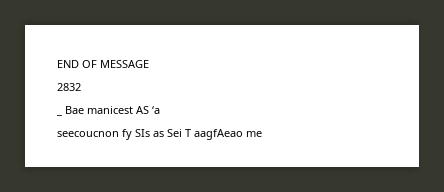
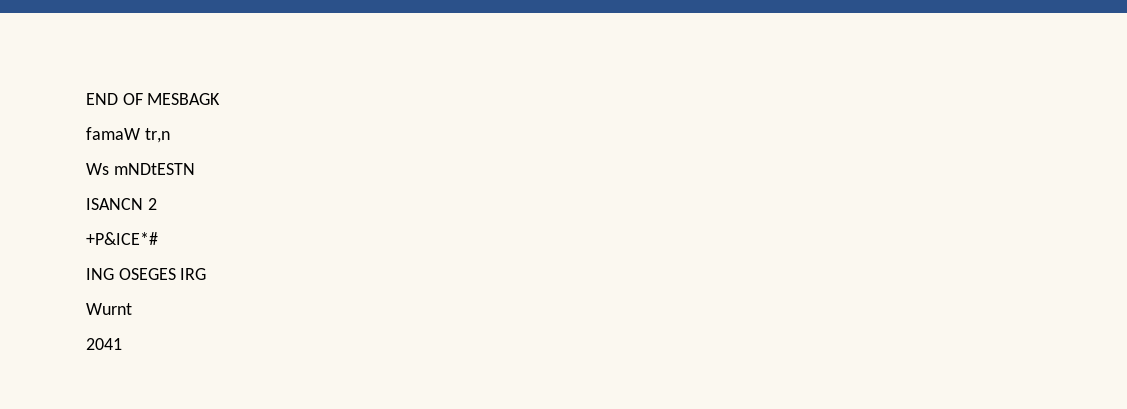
- END OF MESSAGE
- 2832
- _ Bae manicest AS ‘a
- seecoucnon fy SIs as Sei T aagfAeao me
+ END OF MESBAGK
+ famaW tr,n
+ Ws mNDtESTN
+ ISANCN 2
+ +P&ICE*#
+ ING OSEGES IRG
+ Wurnt
+ 2041

